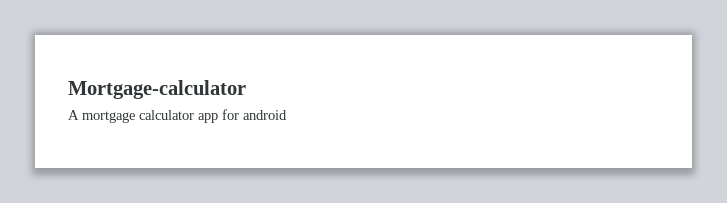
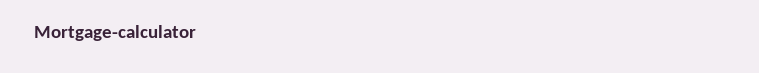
- A mortgage calculator app for android

